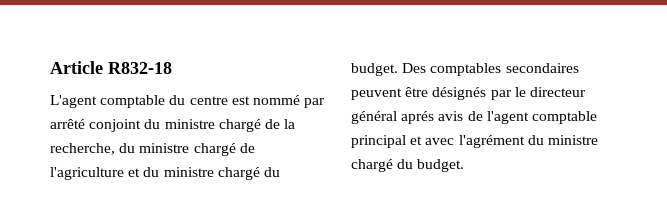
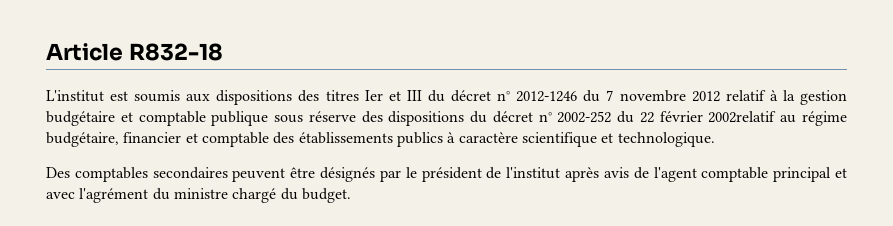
- L'agent comptable du centre est nommé par arrêté conjoint du ministre chargé de la recherche, du ministre chargé de l'agriculture et du ministre chargé du budget. Des comptables secondaires peuvent être désignés par le directeur général aprés avis de l'agent comptable principal et avec l'agrément du ministre chargé du budget.
+ L'institut est soumis aux dispositions des titres Ier et III du décret n° 2012-1246 du 7 novembre 2012 relatif à la gestion budgétaire et comptable publique sous réserve des dispositions du décret n° 2002-252 du 22 février 2002relatif au régime budgétaire, financier et comptable des établissements publics à caractère scientifique et technologique.
+ Des comptables secondaires peuvent être désignés par le président de l'institut après avis de l'agent comptable principal et avec l'agrément du ministre chargé du budget.

